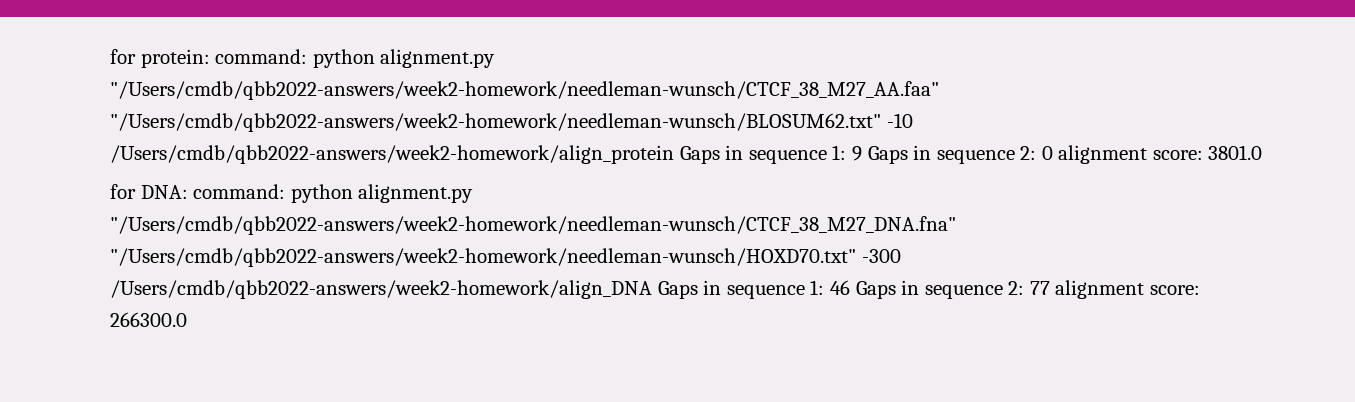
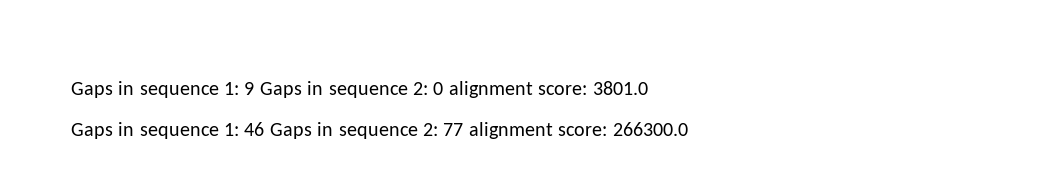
- for protein: command: python alignment.py "/Users/cmdb/qbb2022-answers/week2-homework/needleman-wunsch/CTCF_38_M27_AA.faa" "/Users/cmdb/qbb2022-answers/week2-homework/needleman-wunsch/BLOSUM62.txt" -10 /Users/cmdb/qbb2022-answers/week2-homework/align_protein Gaps in sequence 1: 9 Gaps in sequence 2: 0 alignment score: 3801.0
+ Gaps in sequence 1: 9 Gaps in sequence 2: 0 alignment score: 3801.0
- for DNA: command: python alignment.py "/Users/cmdb/qbb2022-answers/week2-homework/needleman-wunsch/CTCF_38_M27_DNA.fna" "/Users/cmdb/qbb2022-answers/week2-homework/needleman-wunsch/HOXD70.txt" -300 /Users/cmdb/qbb2022-answers/week2-homework/align_DNA Gaps in sequence 1: 46 Gaps in sequence 2: 77 alignment score: 266300.0
+ Gaps in sequence 1: 46 Gaps in sequence 2: 77 alignment score: 266300.0

